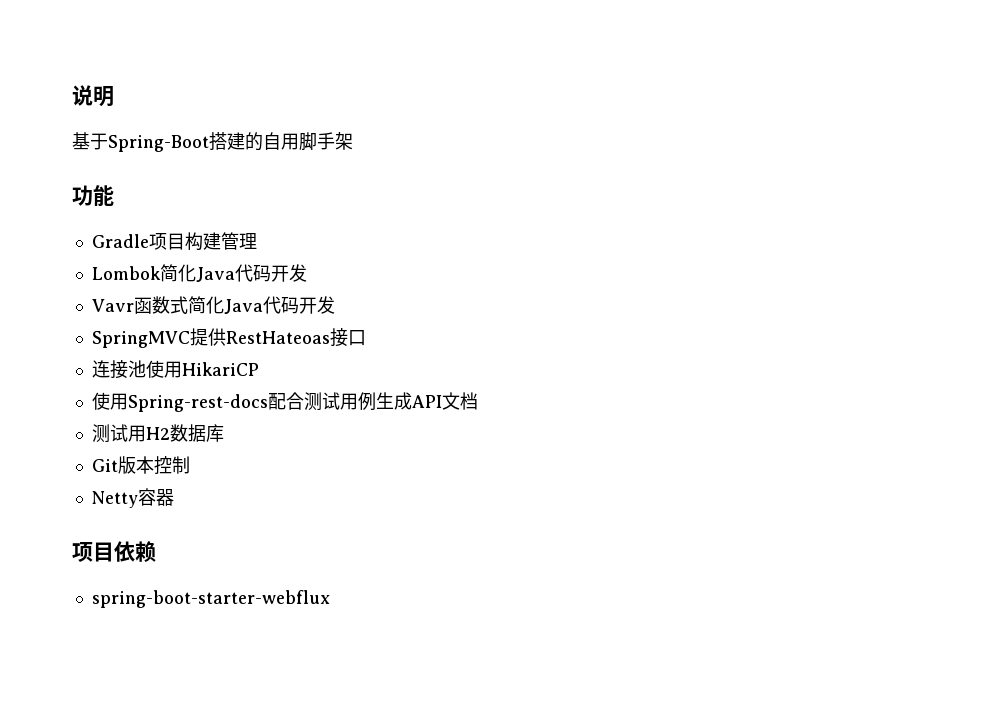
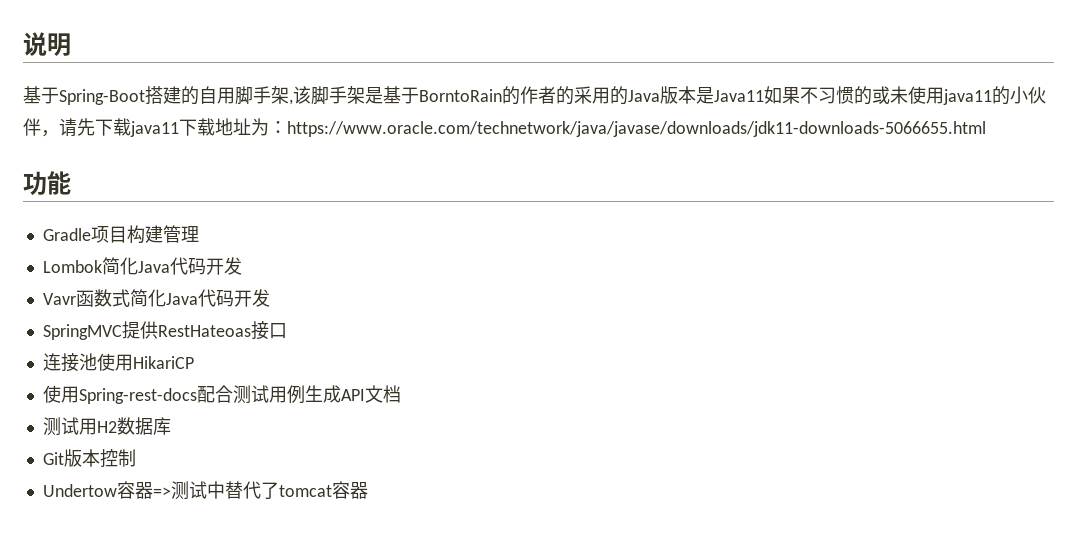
- 基于Spring-Boot搭建的自用脚手架
+ 基于Spring-Boot搭建的自用脚手架,该脚手架是基于BorntoRain的作者的采用的Java版本是Java11如果不习惯的或未使用java11的小伙伴，请先下载java11下载地址为：https://www.oracle.com/technetwork/java/javase/downloads/jdk11-downloads-5066655.html
- Netty容器
- 项目依赖
- spring-boot-starter-webflux
+ Undertow容器=>测试中替代了tomcat容器

